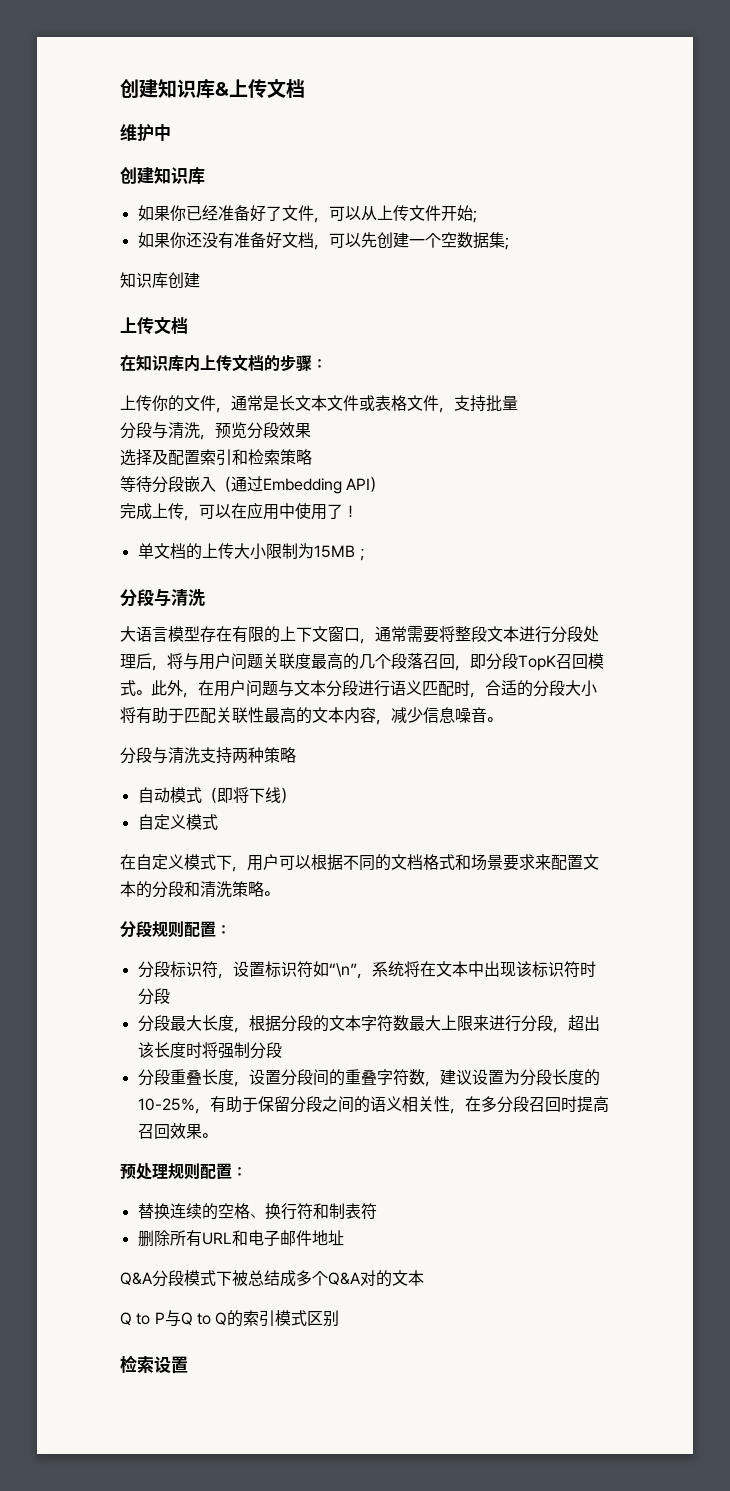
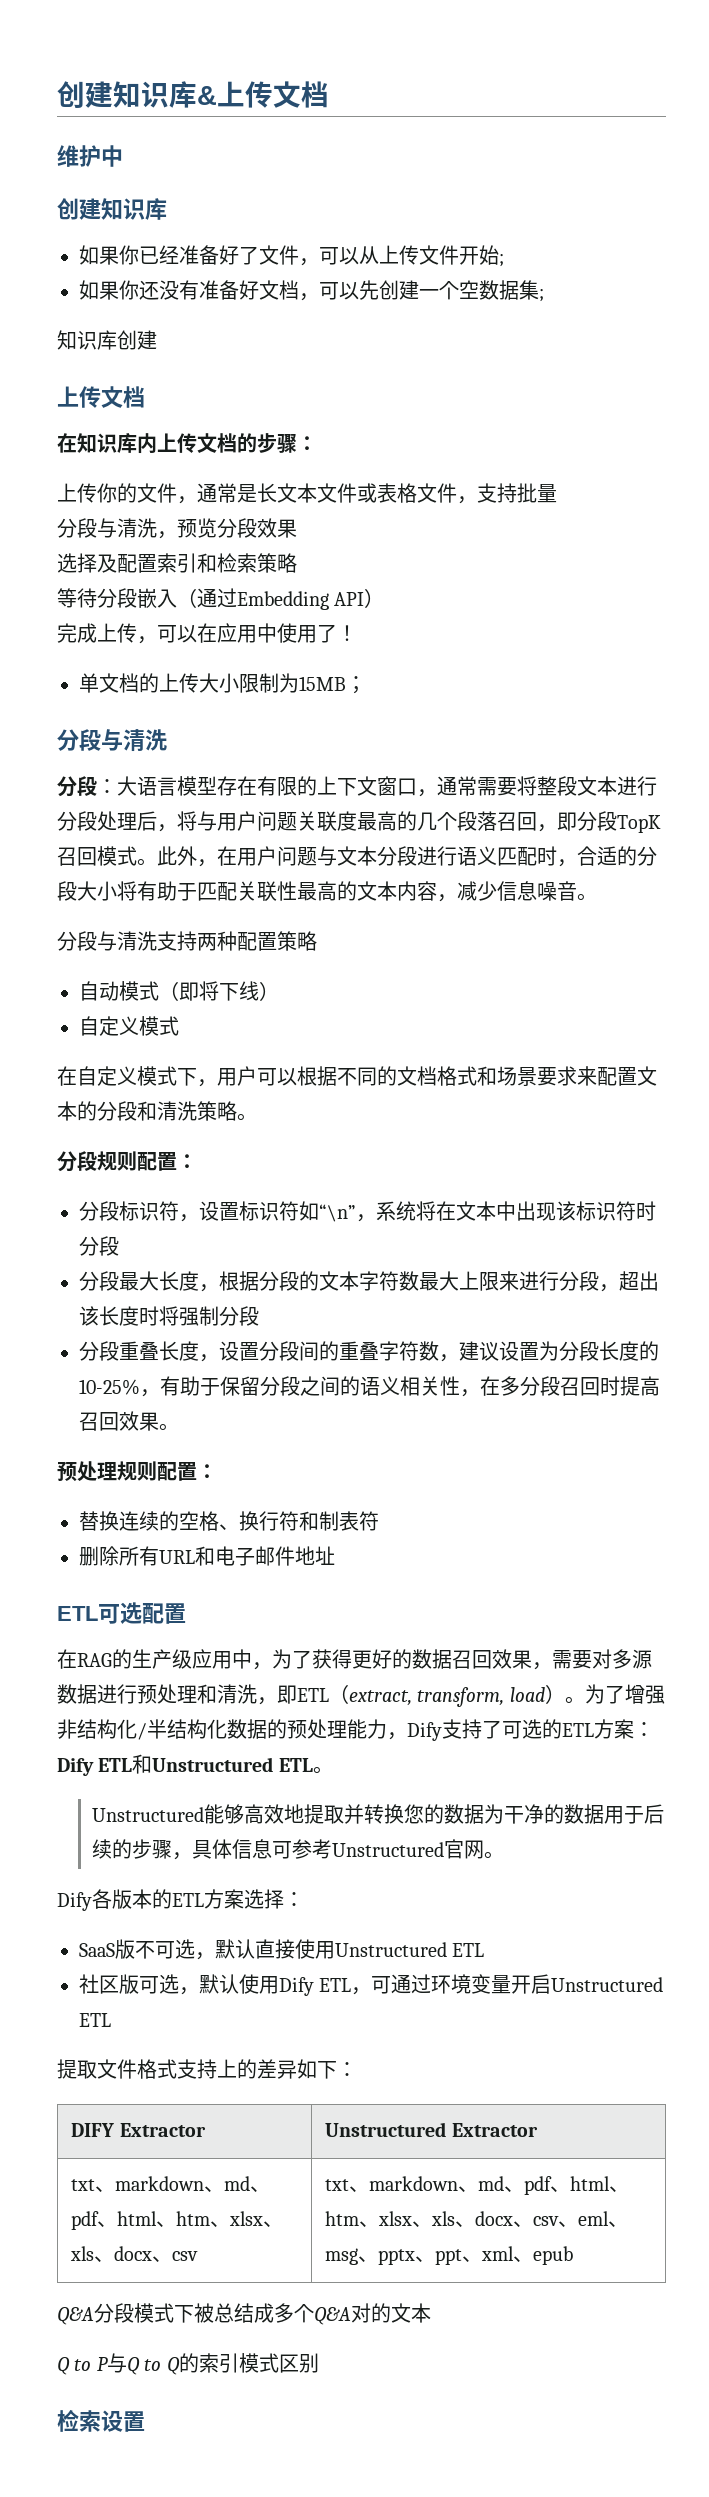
- 大语言模型存在有限的上下文窗口，通常需要将整段文本进行分段处理后，将与用户问题关联度最高的几个段落召回，即分段TopK召回模式。
+ 分段：大语言模型存在有限的上下文窗口，通常需要将整段文本进行分段处理后，将与用户问题关联度最高的几个段落召回，即分段TopK召回模式。
- 分段与清洗支持两种策略
+ 分段与清洗支持两种配置策略
+ ETL可选配置
+ 在RAG的生产级应用中，为了获得更好的数据召回效果，需要对多源数据进行预处理和清洗，即ETL（extract, transform, load）。为了增强非结构化/半结构化数据的预处理能力，Dify支持了可选的ETL方案：Dify ETL和Unstructured ETL。
+ Unstructured能够高效地提取并转换您的数据为干净的数据用于后续的步骤，具体信息可参考Unstructured官网。
+ Dify各版本的ETL方案选择：
+ SaaS版不可选，默认直接使用Unstructured ETL
+ 社区版可选，默认使用Dify ETL，可通过环境变量开启Unstructured ETL
+ 提取文件格式支持上的差异如下：
+ DIFY Extractor | Unstructured Extractor
+ txt、markdown、md、pdf、html、htm、xlsx、xls、docx、csv | txt、markdown、md、pdf、html、htm、xlsx、xls、docx、csv、eml、msg、pptx、ppt、xml、epub

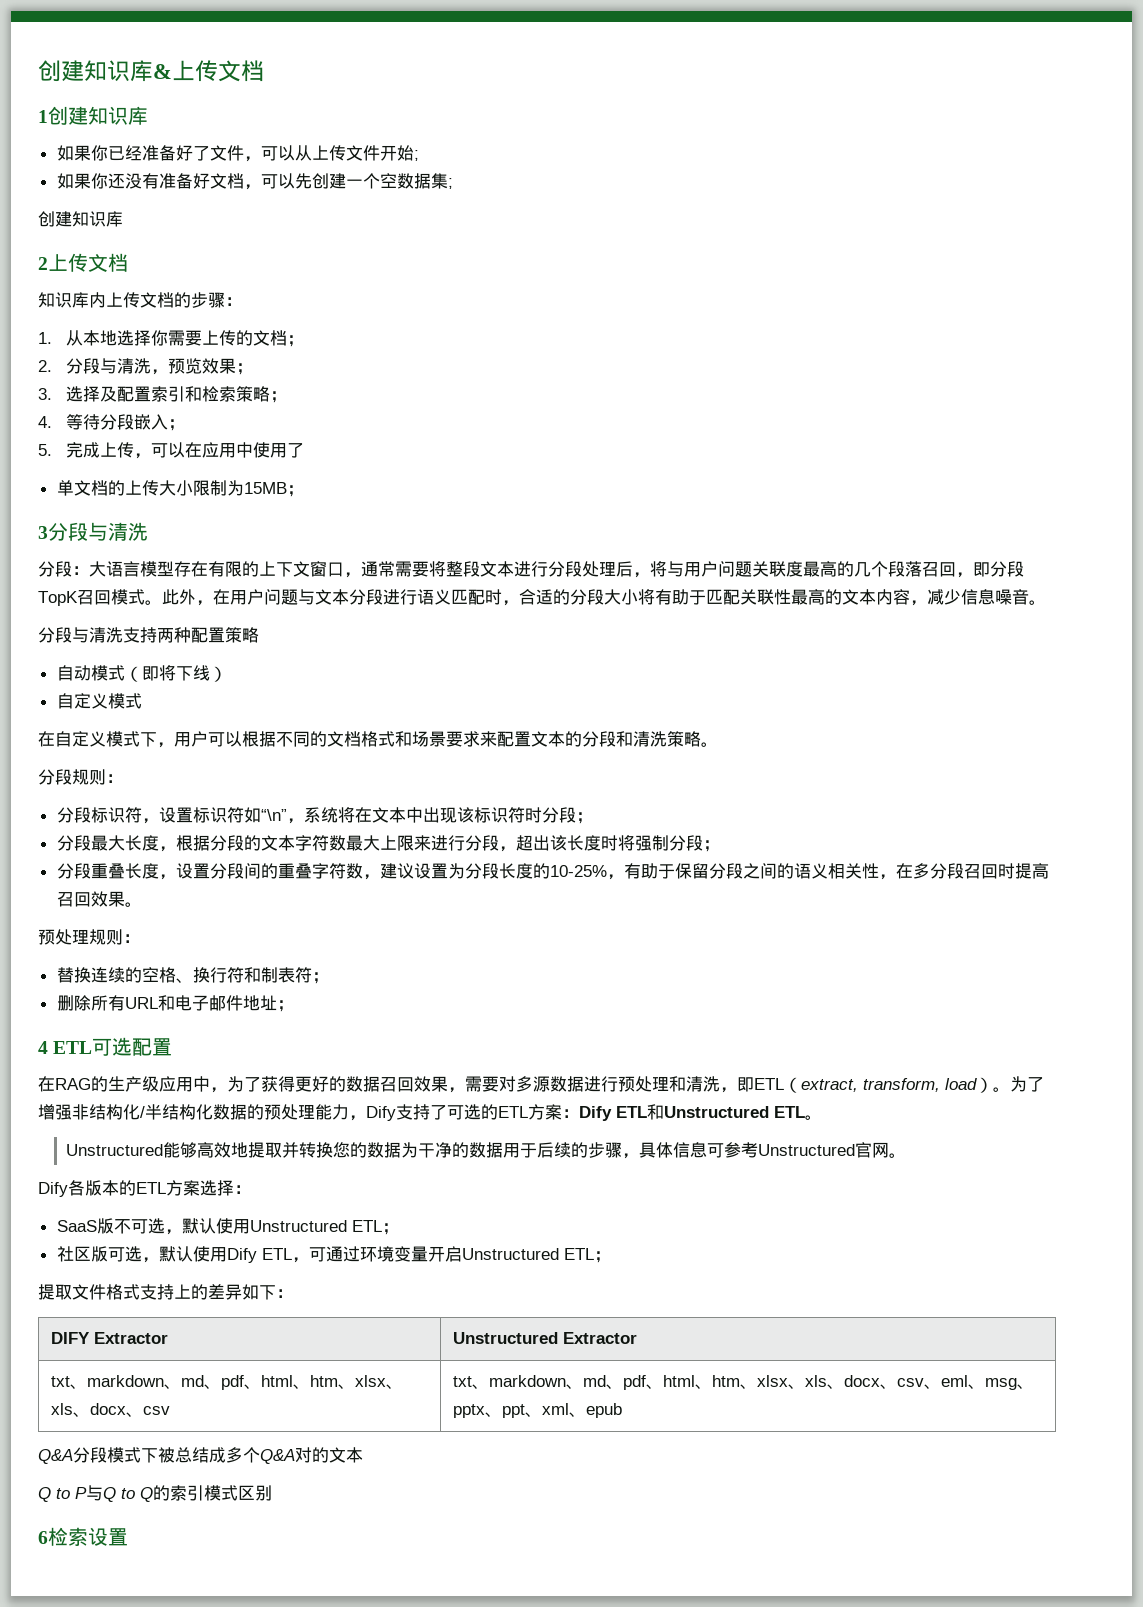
- 维护中
- 创建知识库
+ 1创建知识库
  如果你还没有准备好文档，可以先创建一个空数据集;
- 知识库创建
- 上传文档
- 在知识库内上传文档的步骤：
+ 创建知识库
+ 2上传文档
+ 知识库内上传文档的步骤：
- 上传你的文件，通常是长文本文件或表格文件，支持批量
- 分段与清洗，预览分段效果
- 选择及配置索引和检索策略
- 等待分段嵌入（通过Embedding API）
- 完成上传，可以在应用中使用了！
+ 1.从本地选择你需要上传的文档；
+ 2.分段与清洗，预览效果；
+ 3.选择及配置索引和检索策略；
+ 4.等待分段嵌入；
+ 5.完成上传，可以在应用中使用了
  单文档的上传大小限制为15MB；
- 分段与清洗
+ 3分段与清洗
- 分段规则配置：
+ 分段规则：
- 分段标识符，设置标识符如“\n”，系统将在文本中出现该标识符时分段
+ 分段标识符，设置标识符如“\n”，系统将在文本中出现该标识符时分段；
- 分段最大长度，根据分段的文本字符数最大上限来进行分段，超出该长度时将强制分段
+ 分段最大长度，根据分段的文本字符数最大上限来进行分段，超出该长度时将强制分段；
- 预处理规则配置：
+ 预处理规则：
- 替换连续的空格、换行符和制表符
+ 替换连续的空格、换行符和制表符；
- 删除所有URL和电子邮件地址
- ETL可选配置
+ 删除所有URL和电子邮件地址；
+ 4 ETL可选配置
- SaaS版不可选，默认直接使用Unstructured ETL
+ SaaS版不可选，默认使用Unstructured ETL；
- 社区版可选，默认使用Dify ETL，可通过环境变量开启Unstructured ETL
+ 社区版可选，默认使用Dify ETL，可通过环境变量开启Unstructured ETL；
- 检索设置
+ 6检索设置

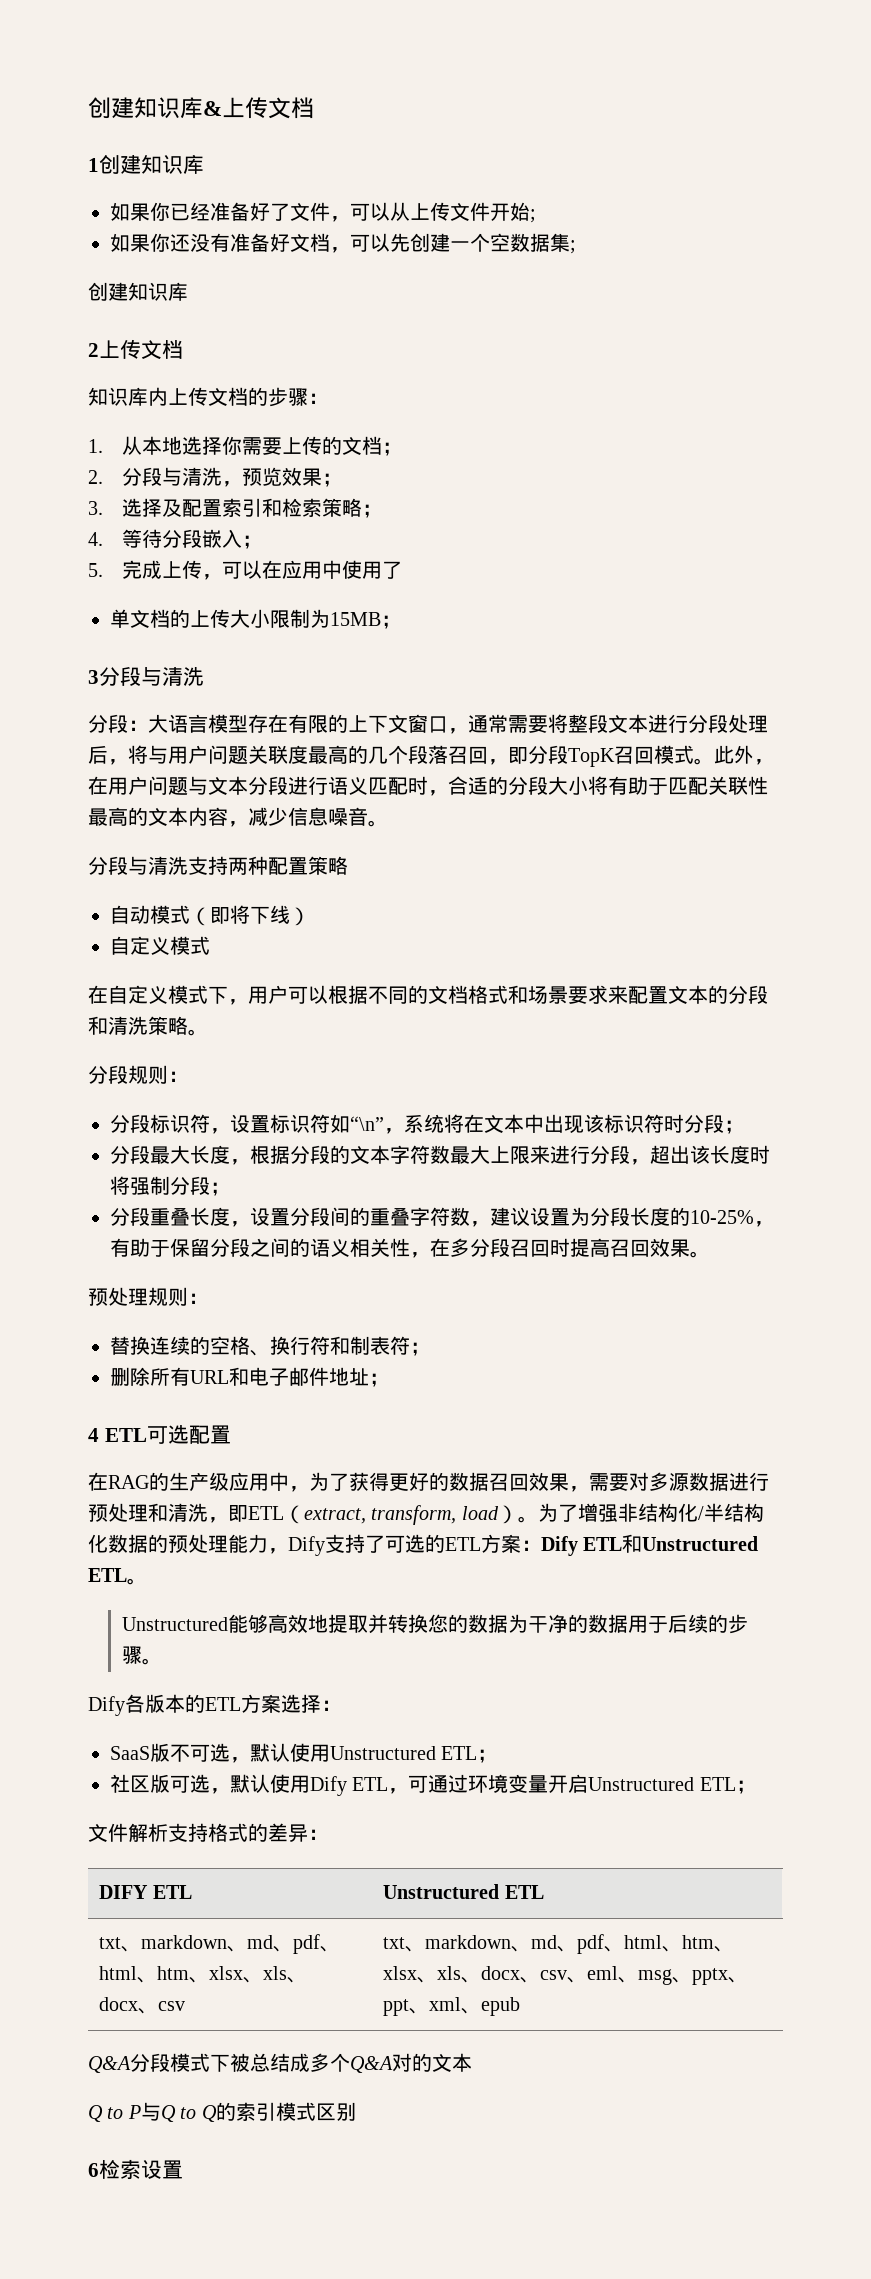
- Unstructured能够高效地提取并转换您的数据为干净的数据用于后续的步骤，具体信息可参考Unstructured官网。
+ Unstructured能够高效地提取并转换您的数据为干净的数据用于后续的步骤。
- 提取文件格式支持上的差异如下：
+ 文件解析支持格式的差异：
- DIFY Extractor | Unstructured Extractor
+ DIFY ETL | Unstructured ETL

